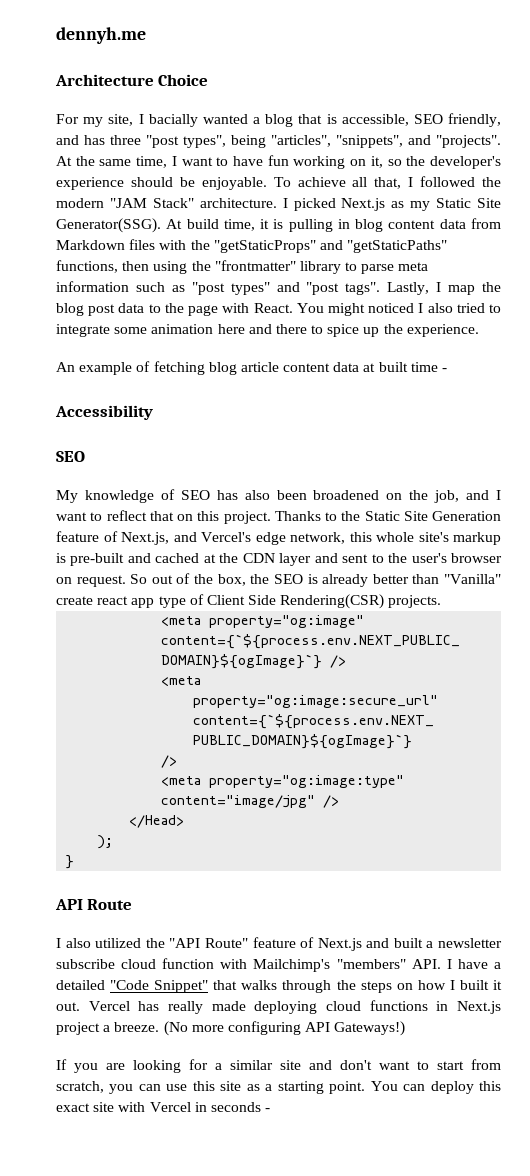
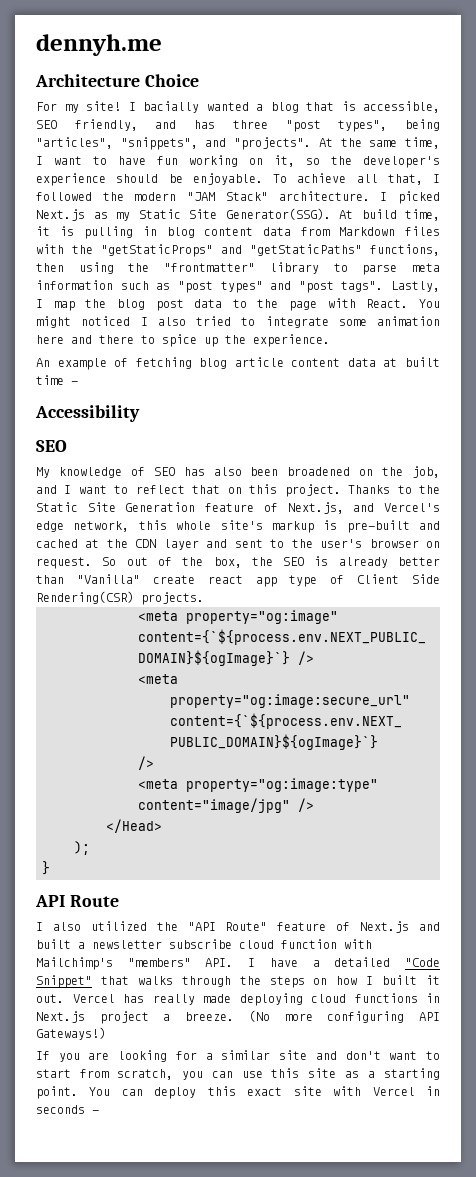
- For my site, I bacially wanted a blog that is accessible, SEO friendly, and has three "post types", being "articles", "snippets", and "projects".
+ For my site! I bacially wanted a blog that is accessible, SEO friendly, and has three "post types", being "articles", "snippets", and "projects".

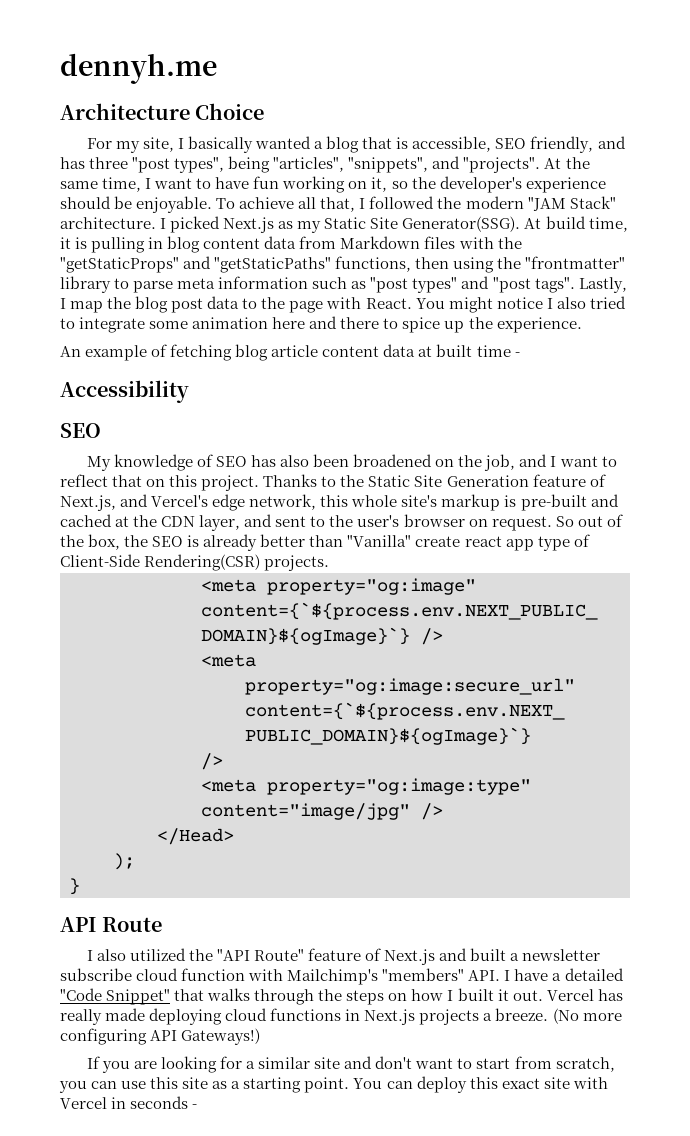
- For my site! I bacially wanted a blog that is accessible, SEO friendly, and has three "post types", being "articles", "snippets", and "projects".
+ For my site, I basically wanted a blog that is accessible, SEO friendly, and has three "post types", being "articles", "snippets", and "projects".
- You might noticed I also tried to integrate some animation here and there to spice up the experience.
+ You might notice I also tried to integrate some animation here and there to spice up the experience.
- Thanks to the Static Site Generation feature of Next.js, and Vercel's edge network, this whole site's markup is pre-built and cached at the CDN layer and sent to the user's browser on request.
+ Thanks to the Static Site Generation feature of Next.js, and Vercel's edge network, this whole site's markup is pre-built and cached at the CDN layer, and sent to the user's browser on request.
- So out of the box, the SEO is already better than "Vanilla" create react app type of Client Side Rendering(CSR) projects.
+ So out of the box, the SEO is already better than "Vanilla" create react app type of Client-Side Rendering(CSR) projects.
- Vercel has really made deploying cloud functions in Next.js project a breeze.
+ Vercel has really made deploying cloud functions in Next.js projects a breeze.

